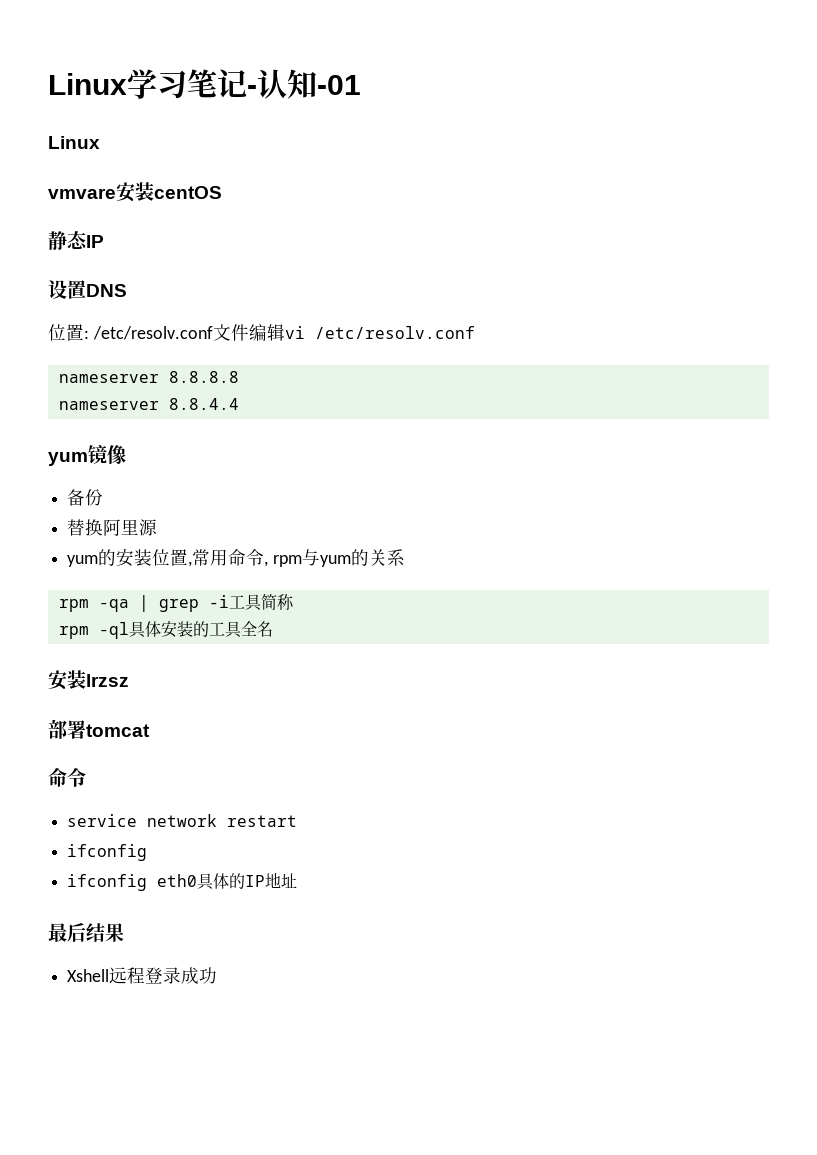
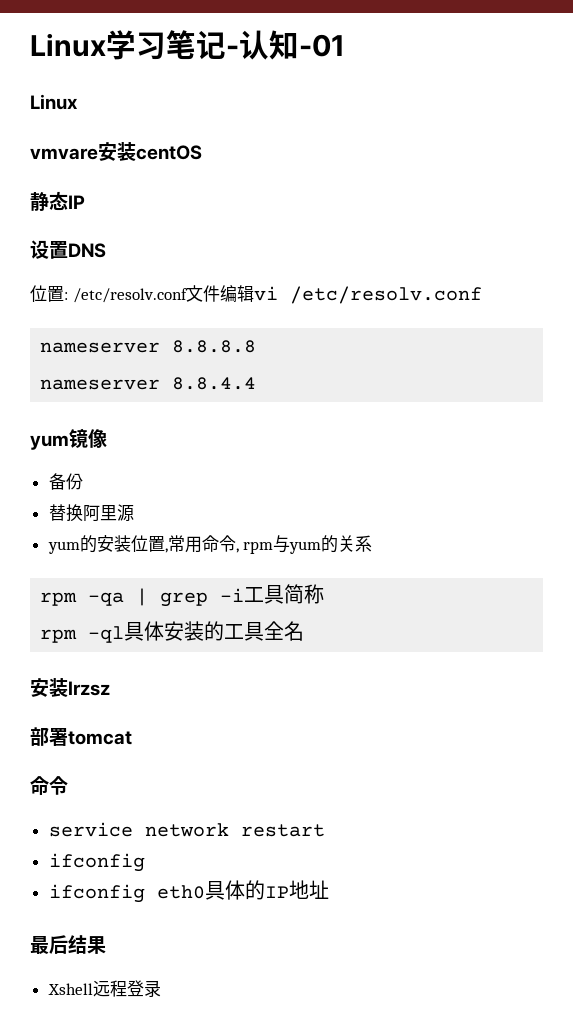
- Xshell远程登录成功
+ Xshell远程登录

